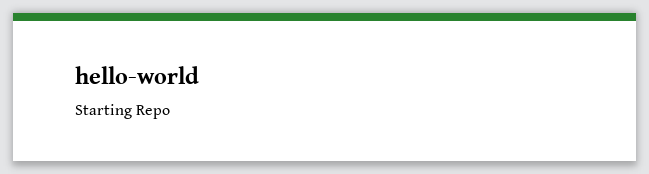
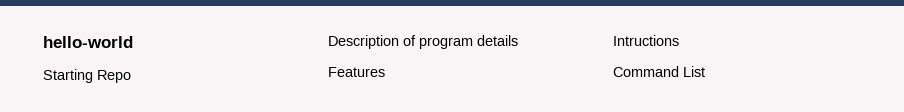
+ Description of program details
+ Features
+ Intructions
+ Command List

